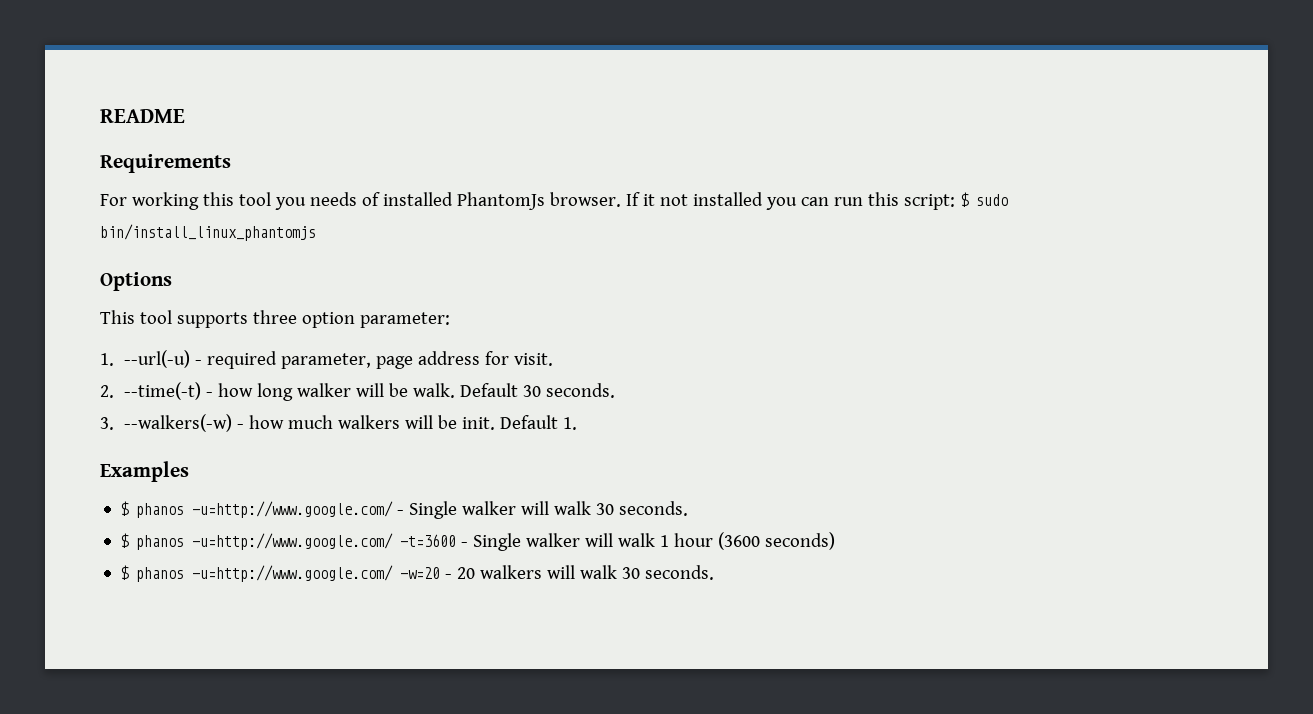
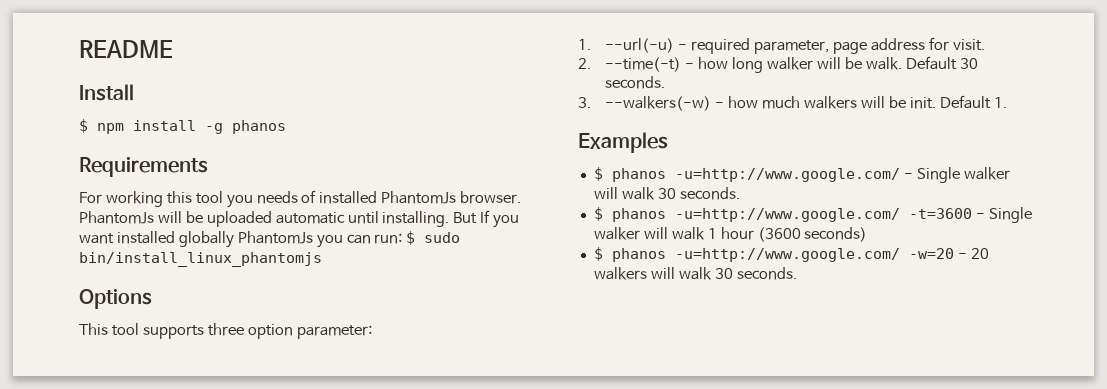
+ Install
+ $ npm install -g phanos
- If it not installed you can run this script: $ sudo bin/install_linux_phantomjs
+ PhantomJs will be uploaded automatic until installing. But If you want installed globally PhantomJs you can run: $ sudo bin/install_linux_phantomjs

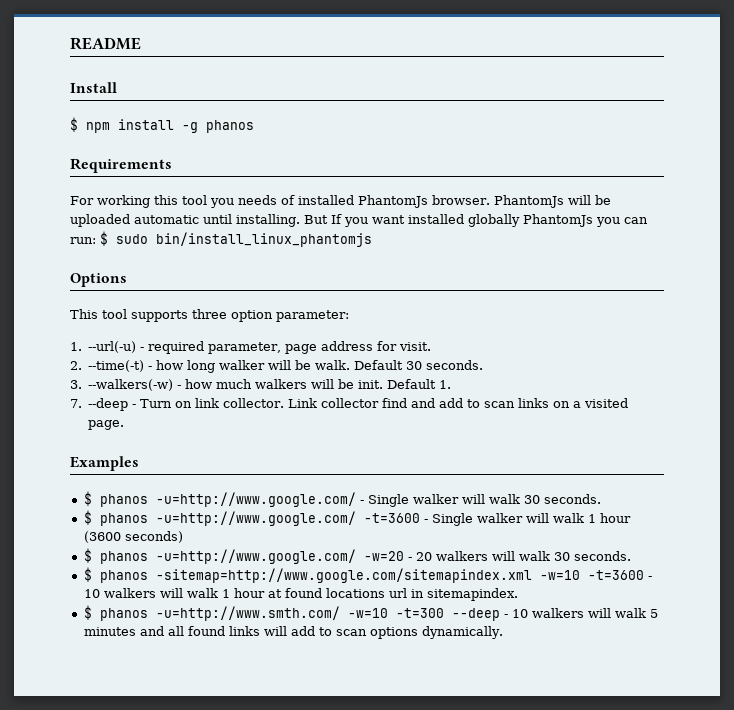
+ 7. --deep - Turn on link collector. Link collector find and add to scan links on a visited page.
+ $ phanos -sitemap=http://www.google.com/sitemapindex.xml -w=10 -t=3600 - 10 walkers will walk 1 hour at found locations url in sitemapindex.
+ $ phanos -u=http://www.smth.com/ -w=10 -t=300 --deep - 10 walkers will walk 5 minutes and all found links will add to scan options dynamically.

